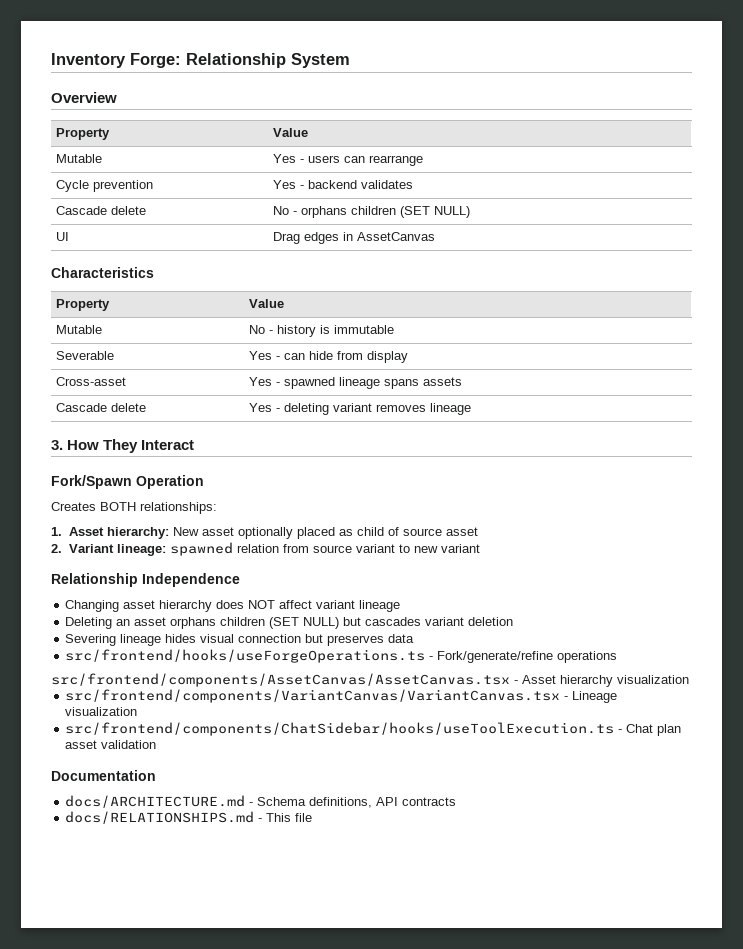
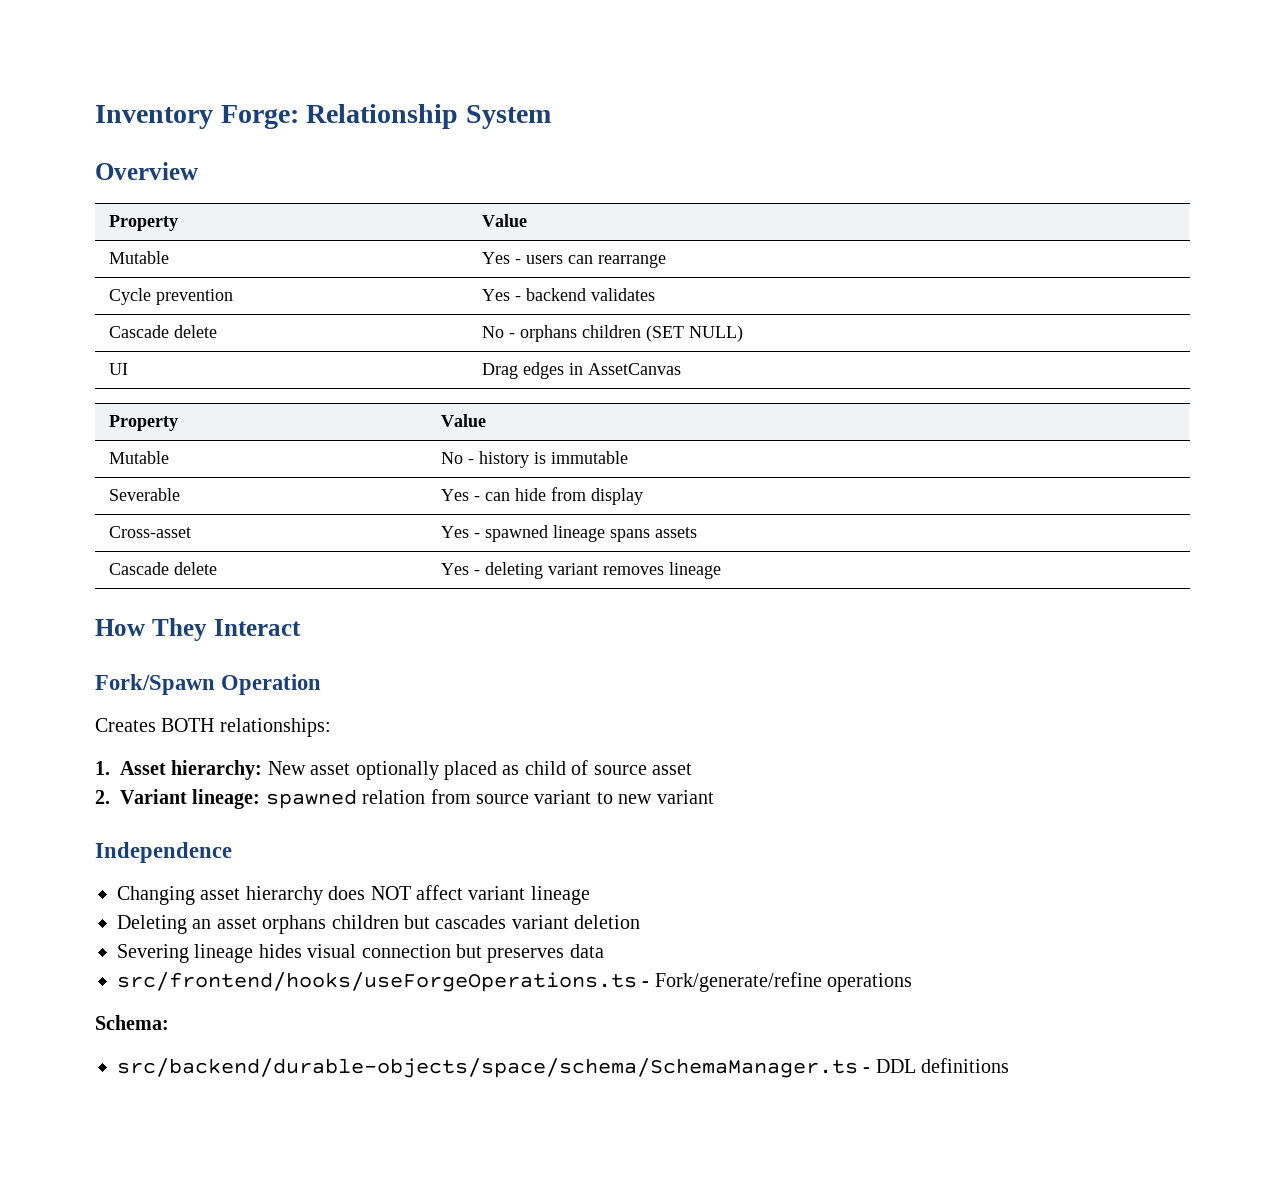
- Characteristics
- 3. How They Interact
+ How They Interact
- Relationship Independence
+ Independence
- Deleting an asset orphans children (SET NULL) but cascades variant deletion
+ Deleting an asset orphans children but cascades variant deletion
- src/frontend/components/AssetCanvas/AssetCanvas.tsx - Asset hierarchy visualization
- src/frontend/components/VariantCanvas/VariantCanvas.tsx - Lineage visualization
- src/frontend/components/ChatSidebar/hooks/useToolExecution.ts - Chat plan asset validation
- Documentation
- docs/ARCHITECTURE.md - Schema definitions, API contracts
- docs/RELATIONSHIPS.md - This file
+ Schema:
+ src/backend/durable-objects/space/schema/SchemaManager.ts - DDL definitions

